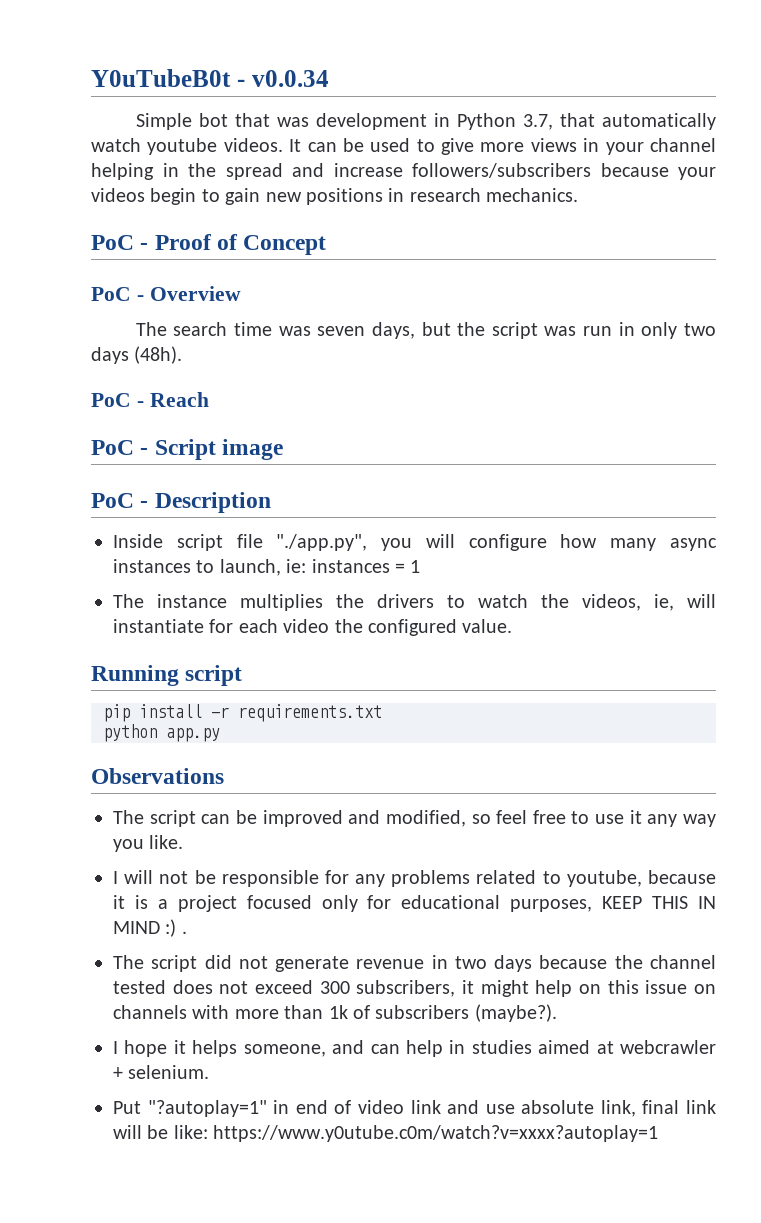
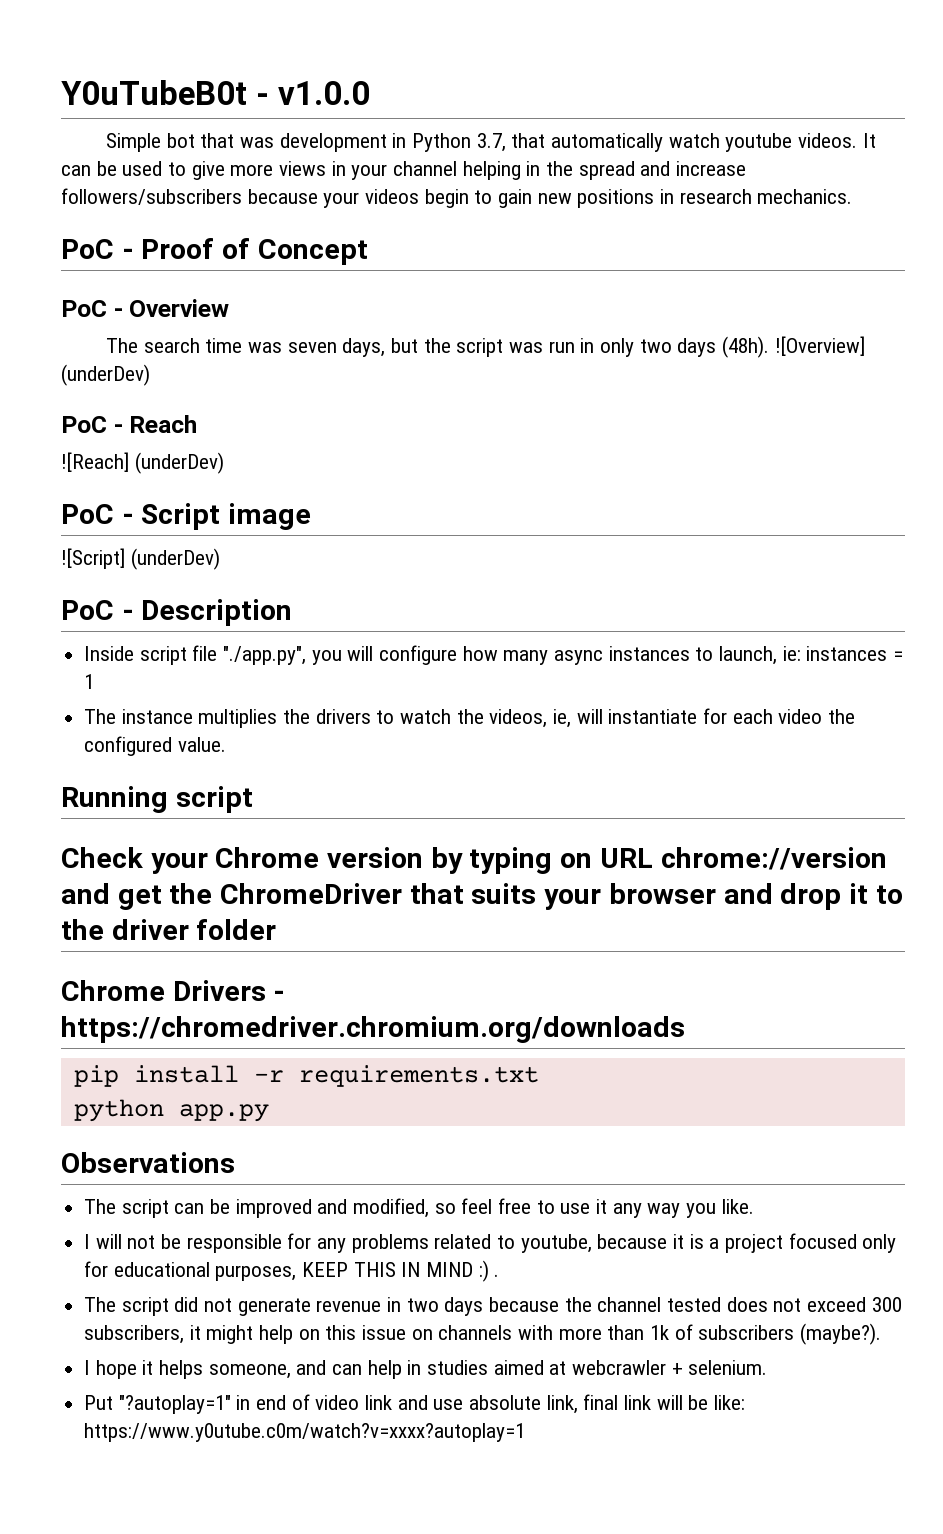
- Y0uTubeB0t - v0.0.34
+ Y0uTubeB0t - v1.0.0
+ ![Overview] (underDev)
+ ![Reach] (underDev)
+ ![Script] (underDev)
+ Check your Chrome version by typing on URL chrome://version and get the ChromeDriver that suits your browser and drop it to the driver folder
+ Chrome Drivers - https://chromedriver.chromium.org/downloads

